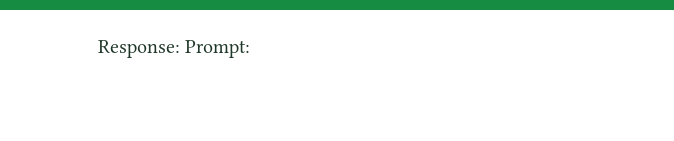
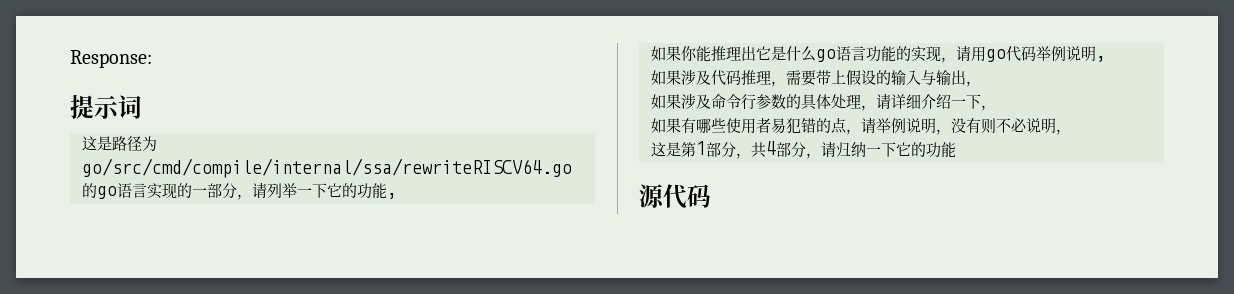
- Response: Prompt:
+ Response:
+ 提示词
+ 这是路径为go/src/cmd/compile/internal/ssa/rewriteRISCV64.go的go语言实现的一部分，请列举一下它的功能,
+ 如果你能推理出它是什么go语言功能的实现，请用go代码举例说明,
+ 如果涉及代码推理，需要带上假设的输入与输出，
+ 如果涉及命令行参数的具体处理，请详细介绍一下，
+ 如果有哪些使用者易犯错的点，请举例说明，没有则不必说明，
+ 这是第1部分，共4部分，请归纳一下它的功能
+ 源代码

